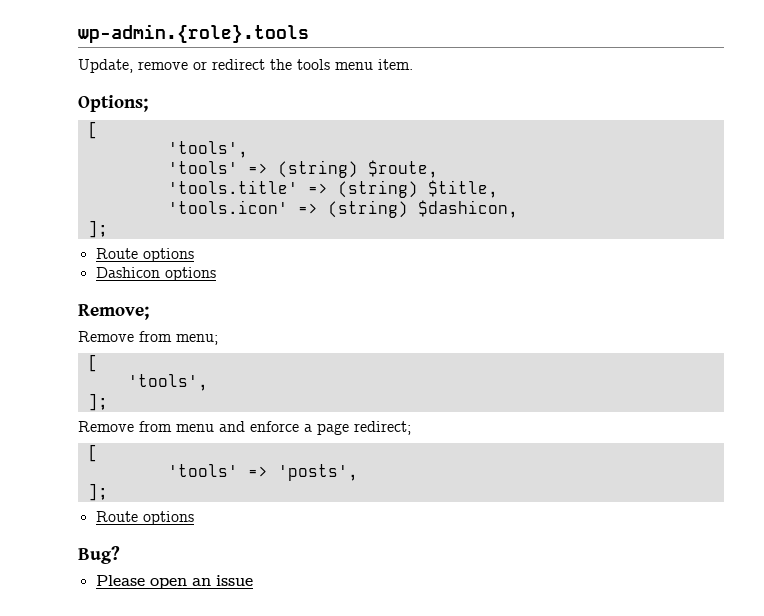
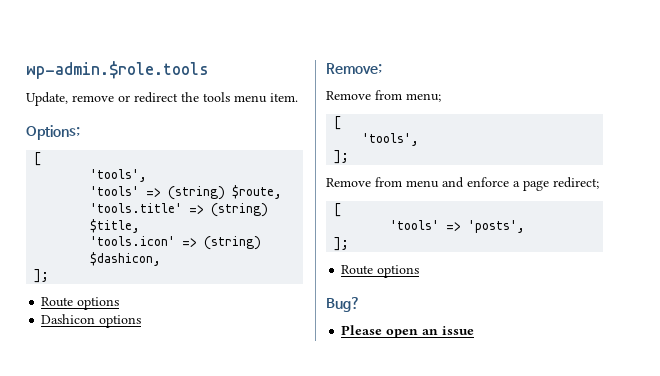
- wp-admin.{role}.tools
+ wp-admin.$role.tools

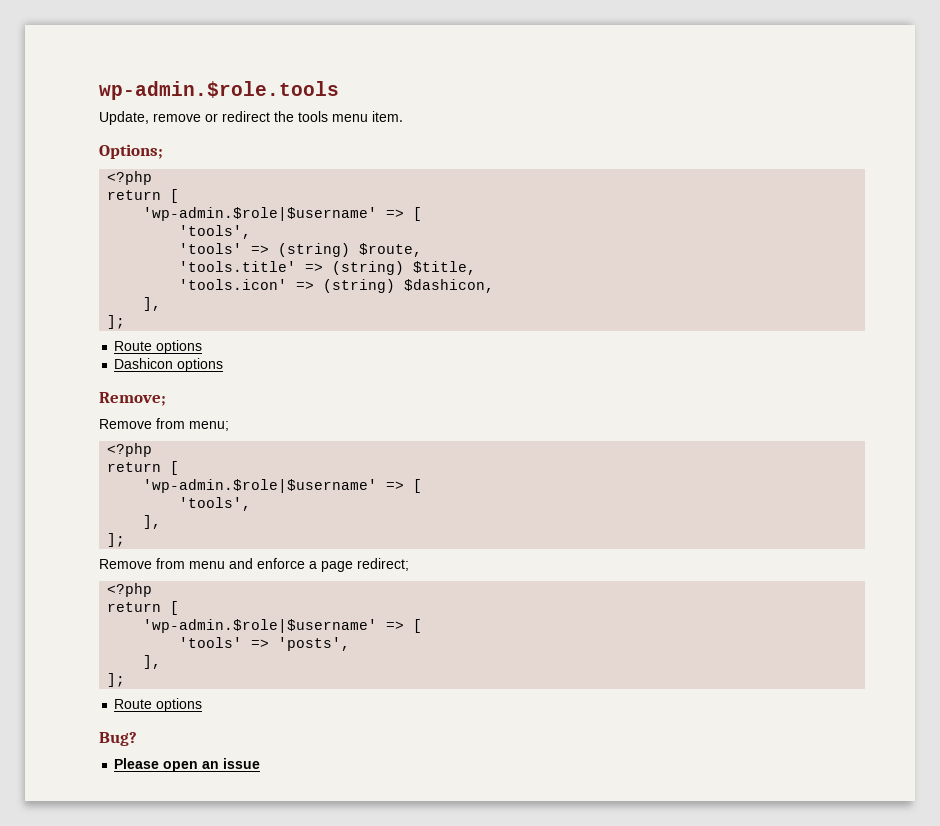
  Options;
- [
+ <?php
+ return [
+ 'wp-admin.$role|$username' => [
  'tools.icon' => (string) $dashicon,
+ ],
  Remove from menu;
- [
+ <?php
+ return [
+ 'wp-admin.$role|$username' => [
  'tools',
+ ],
  Remove from menu and enforce a page redirect;
- [
+ <?php
+ return [
+ 'wp-admin.$role|$username' => [
  'tools' => 'posts',
+ ],

